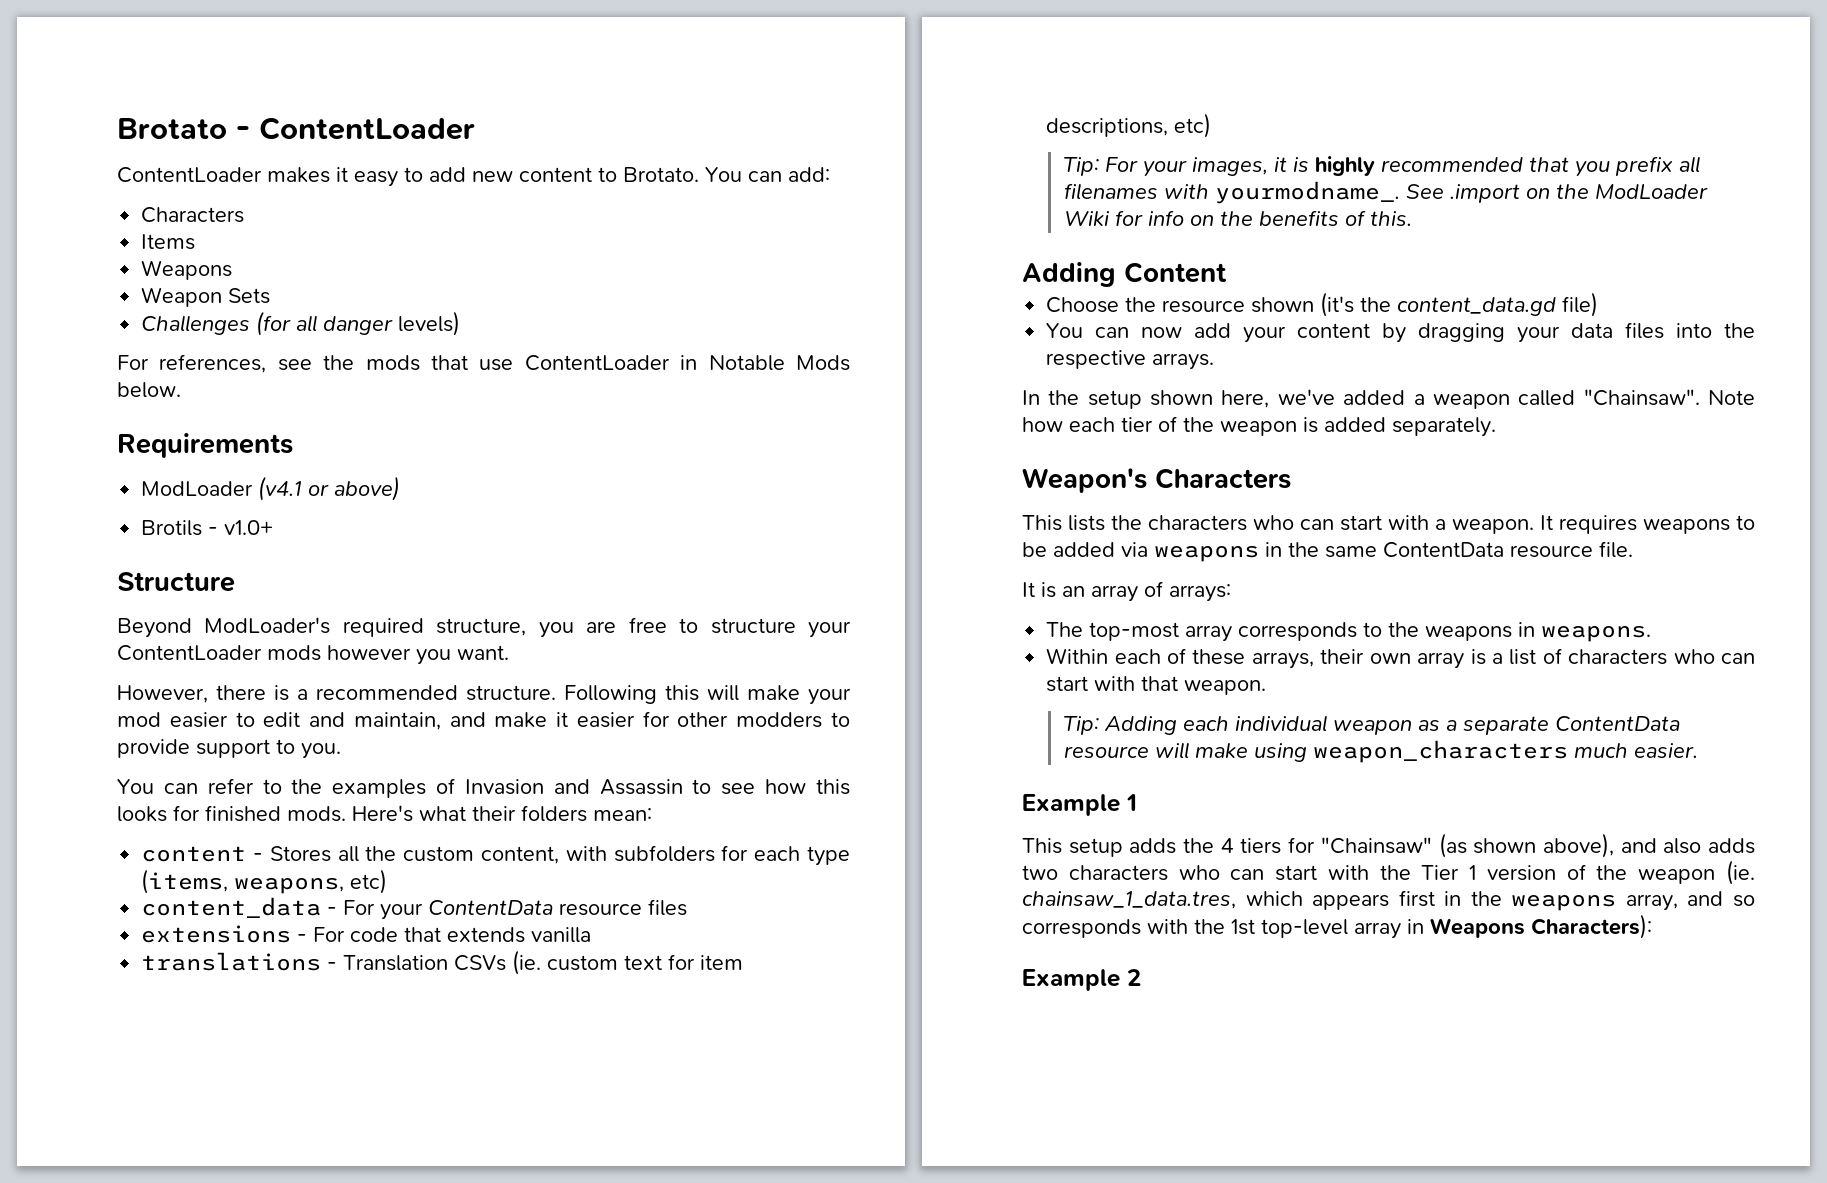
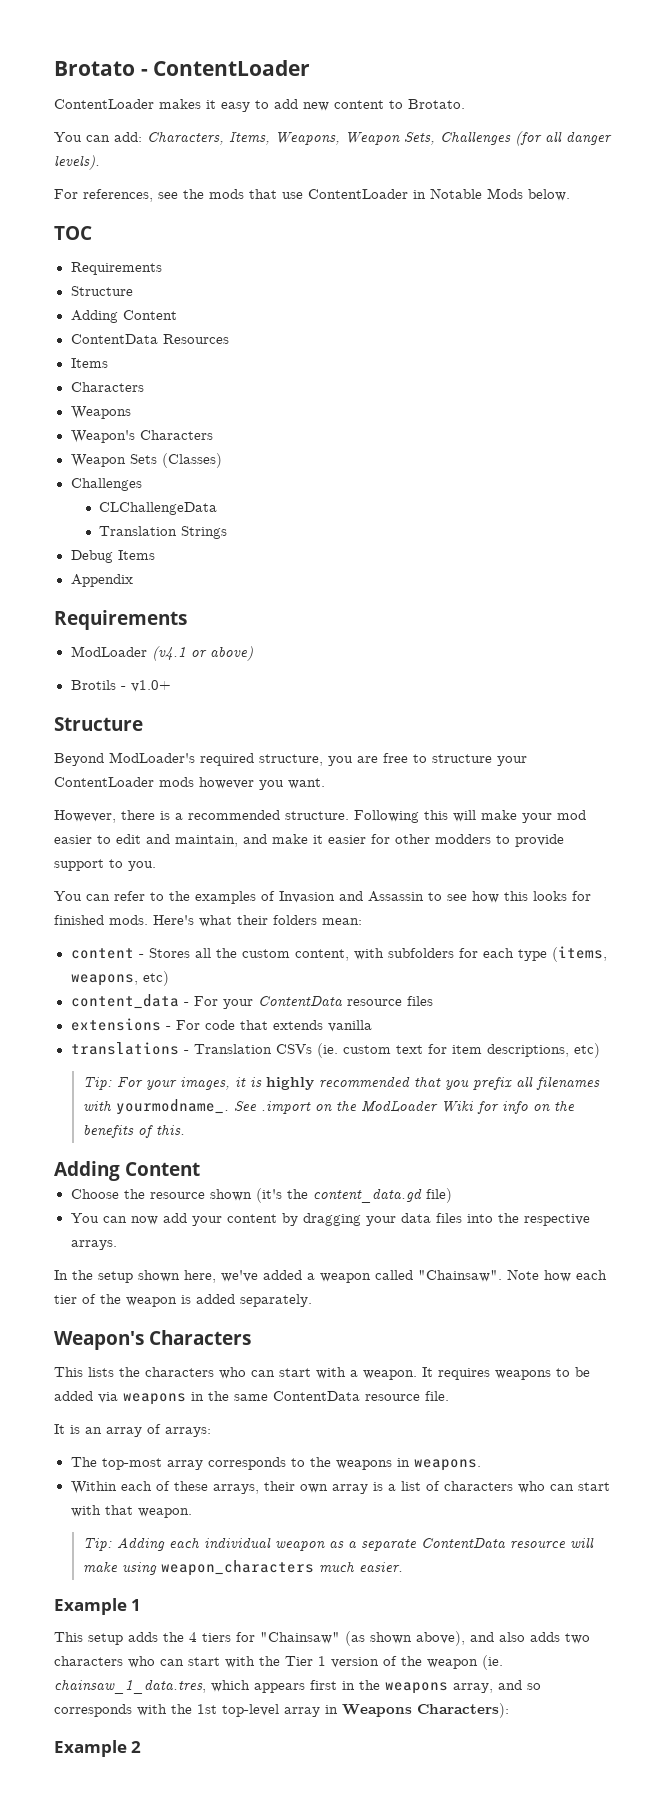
- ContentLoader makes it easy to add new content to Brotato. You can add:
- Characters
- Items
- Weapons
- Weapon Sets
- Challenges (for all danger levels)
+ ContentLoader makes it easy to add new content to Brotato.
+ You can add: Characters, Items, Weapons, Weapon Sets, Challenges (for all danger levels).
+ TOC
+ Requirements
+ Structure
+ Adding Content
+ ContentData Resources
+ Items
+ Characters
+ Weapons
+ Weapon's Characters
+ Weapon Sets (Classes)
+ Challenges
+ CLChallengeData
+ Translation Strings
+ Debug Items
+ Appendix

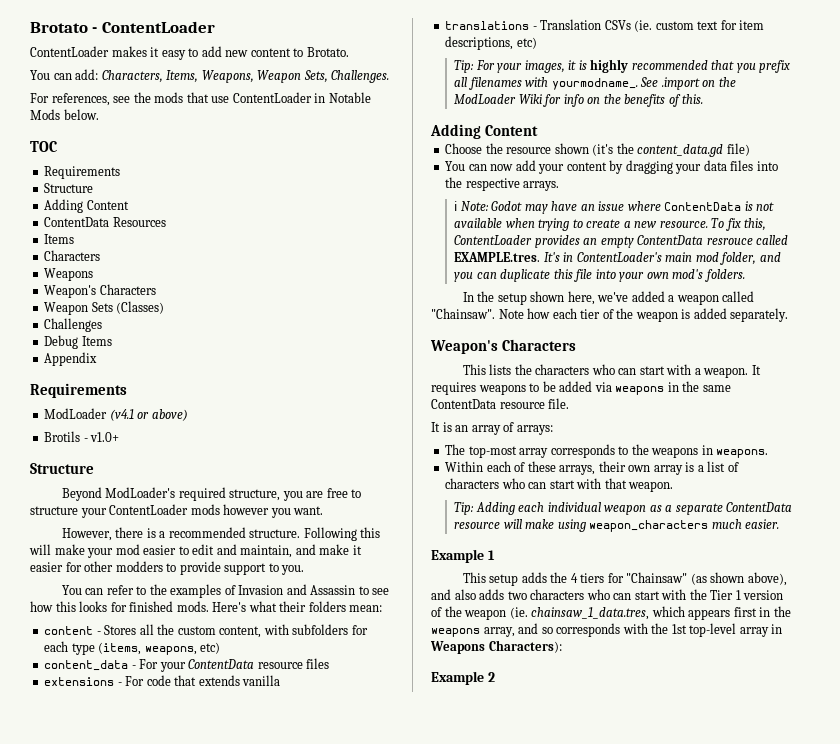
- You can add: Characters, Items, Weapons, Weapon Sets, Challenges (for all danger levels).
+ You can add: Characters, Items, Weapons, Weapon Sets, Challenges.
- CLChallengeData
- Translation Strings
+ ℹ Note: Godot may have an issue where ContentData is not available when trying to create a new resource. To fix this, ContentLoader provides an empty ContentData resrouce called EXAMPLE.tres. It's in ContentLoader's main mod folder, and you can duplicate this file into your own mod's folders.

